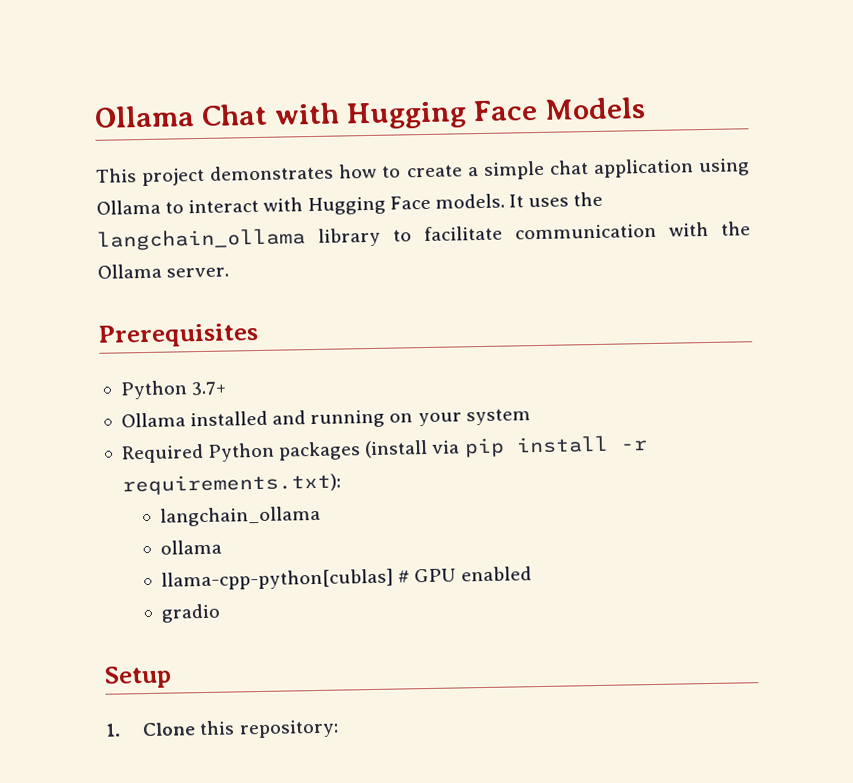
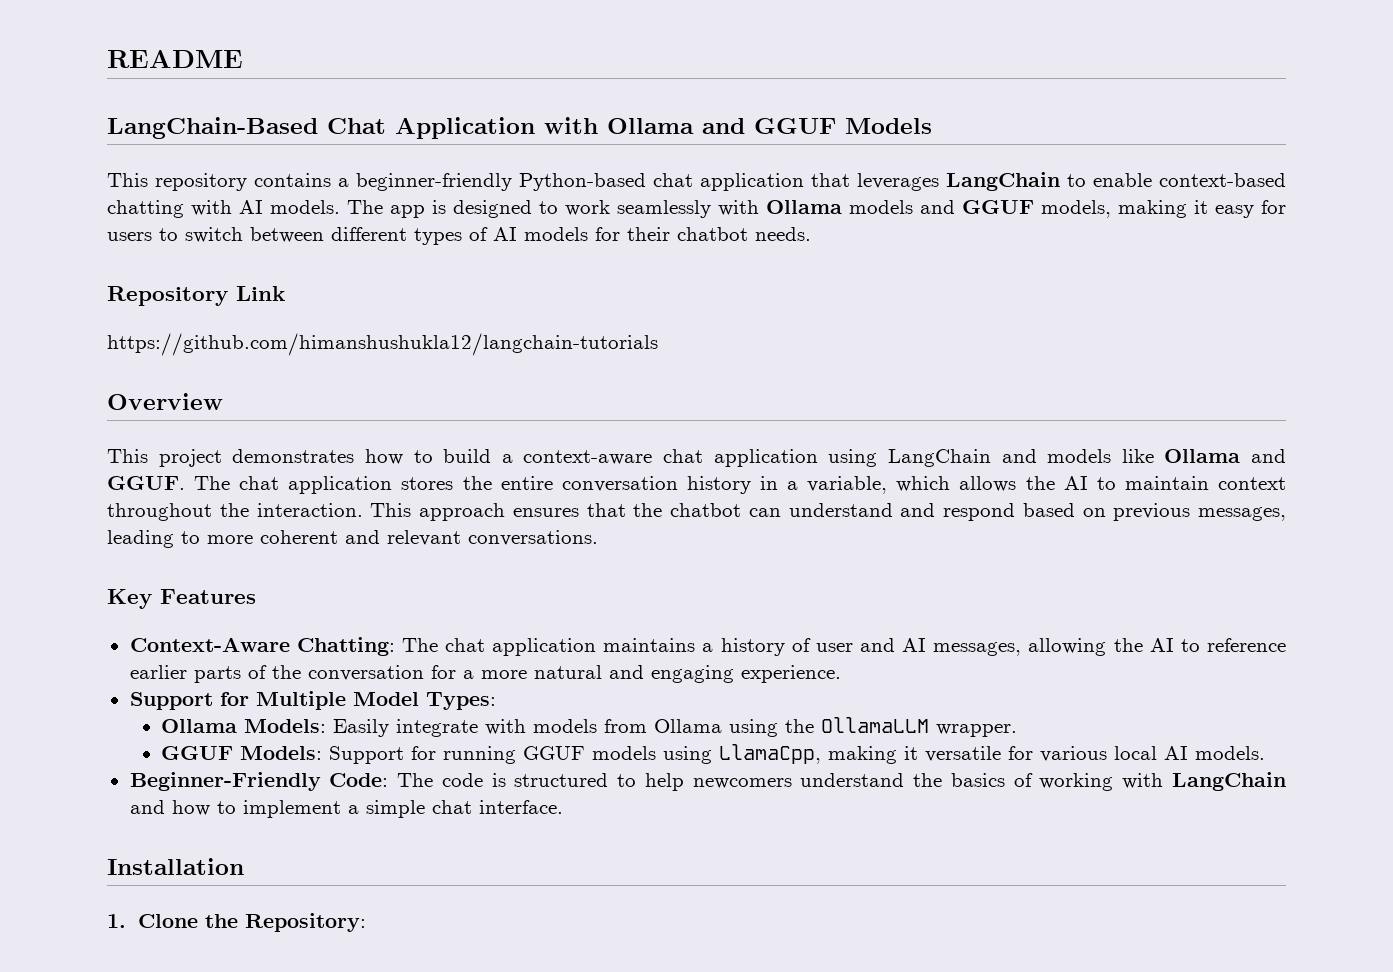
- Ollama Chat with Hugging Face Models
+ README
+ LangChain-Based Chat Application with Ollama and GGUF Models
+ This repository contains a beginner-friendly Python-based chat application that leverages LangChain to enable context-based chatting with AI models. The app is designed to work seamlessly with Ollama models and GGUF models, making it easy for users to switch between different types of AI models for their chatbot needs.
+ Repository Link
+ https://github.com/himanshushukla12/langchain-tutorials
+ Overview
- This project demonstrates how to create a simple chat application using Ollama to interact with Hugging Face models. It uses the langchain_ollama library to facilitate communication with the Ollama server.
- Prerequisites
- Python 3.7+
- Ollama installed and running on your system
- Required Python packages (install via pip install -r requirements.txt):
- langchain_ollama
- ollama
- llama-cpp-python[cublas] # GPU enabled
- gradio
- Setup
+ This project demonstrates how to build a context-aware chat application using LangChain and models like Ollama and GGUF. The chat application stores the entire conversation history in a variable, which allows the AI to maintain context throughout the interaction. This approach ensures that the chatbot can understand and respond based on previous messages, leading to more coherent and relevant conversations.
+ Key Features
+ Context-Aware Chatting: The chat application maintains a history of user and AI messages, allowing the AI to reference earlier parts of the conversation for a more natural and engaging experience.
+ Support for Multiple Model Types:
+ Ollama Models: Easily integrate with models from Ollama using the OllamaLLM wrapper.
+ GGUF Models: Support for running GGUF models using LlamaCpp, making it versatile for various local AI models.
+ Beginner-Friendly Code: The code is structured to help newcomers understand the basics of working with LangChain and how to implement a simple chat interface.
+ Installation
- 1. Clone this repository:
+ 1. Clone the Repository:

